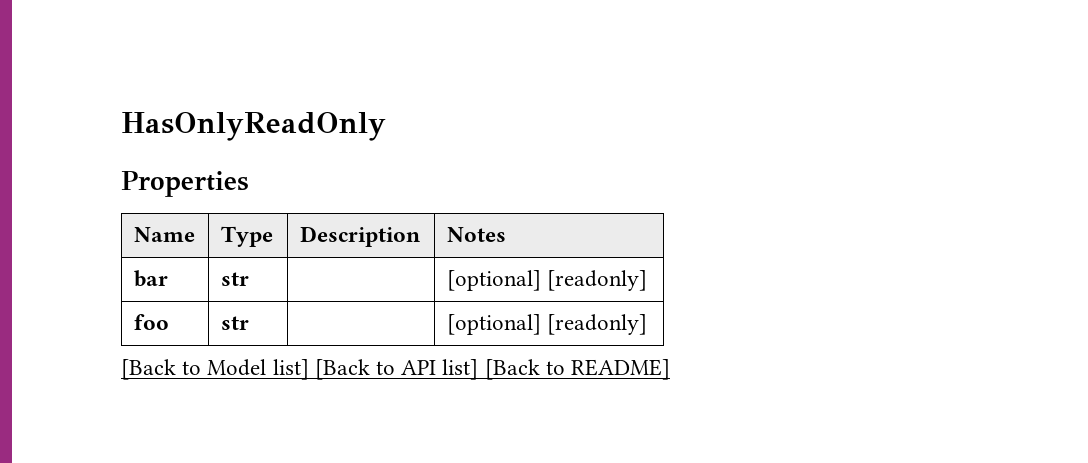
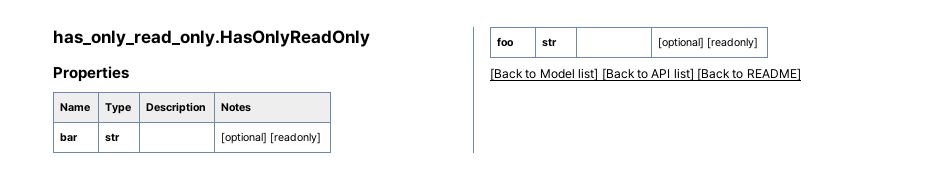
- HasOnlyReadOnly
+ has_only_read_only.HasOnlyReadOnly

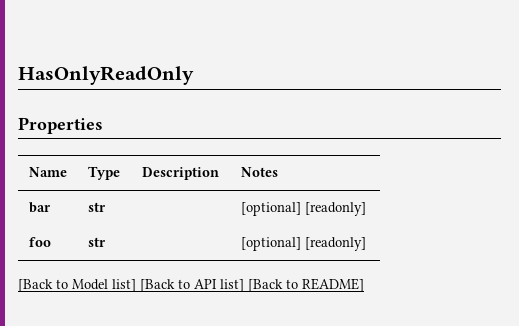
- has_only_read_only.HasOnlyReadOnly
+ HasOnlyReadOnly

